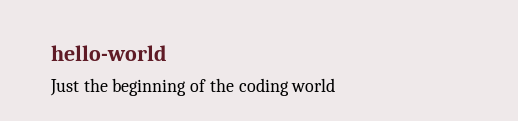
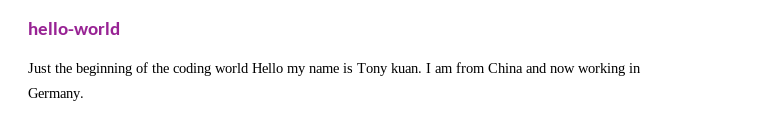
- Just the beginning of the coding world
+ Just the beginning of the coding world Hello my name is Tony kuan. I am from China and now working in Germany.

